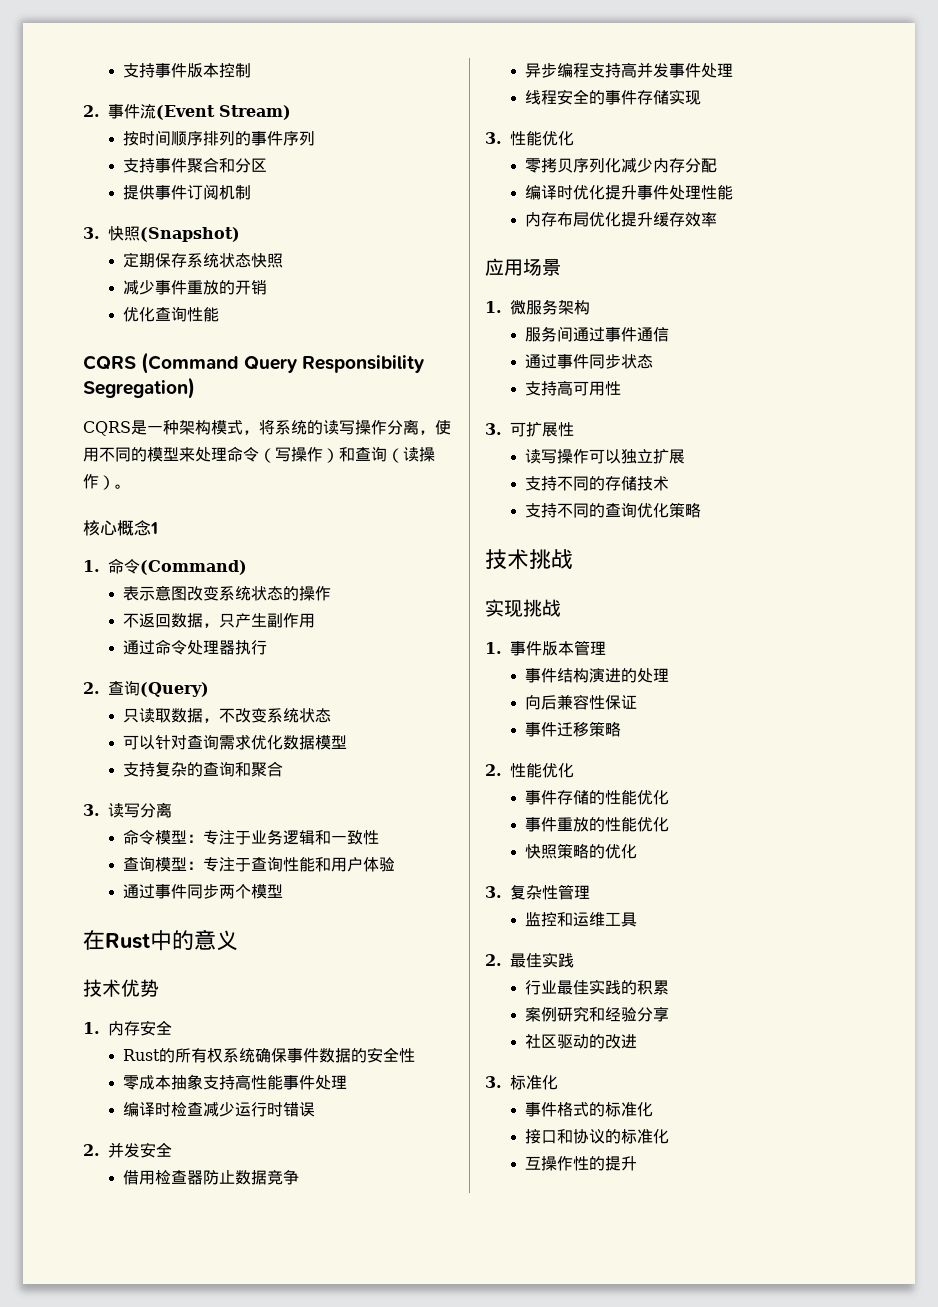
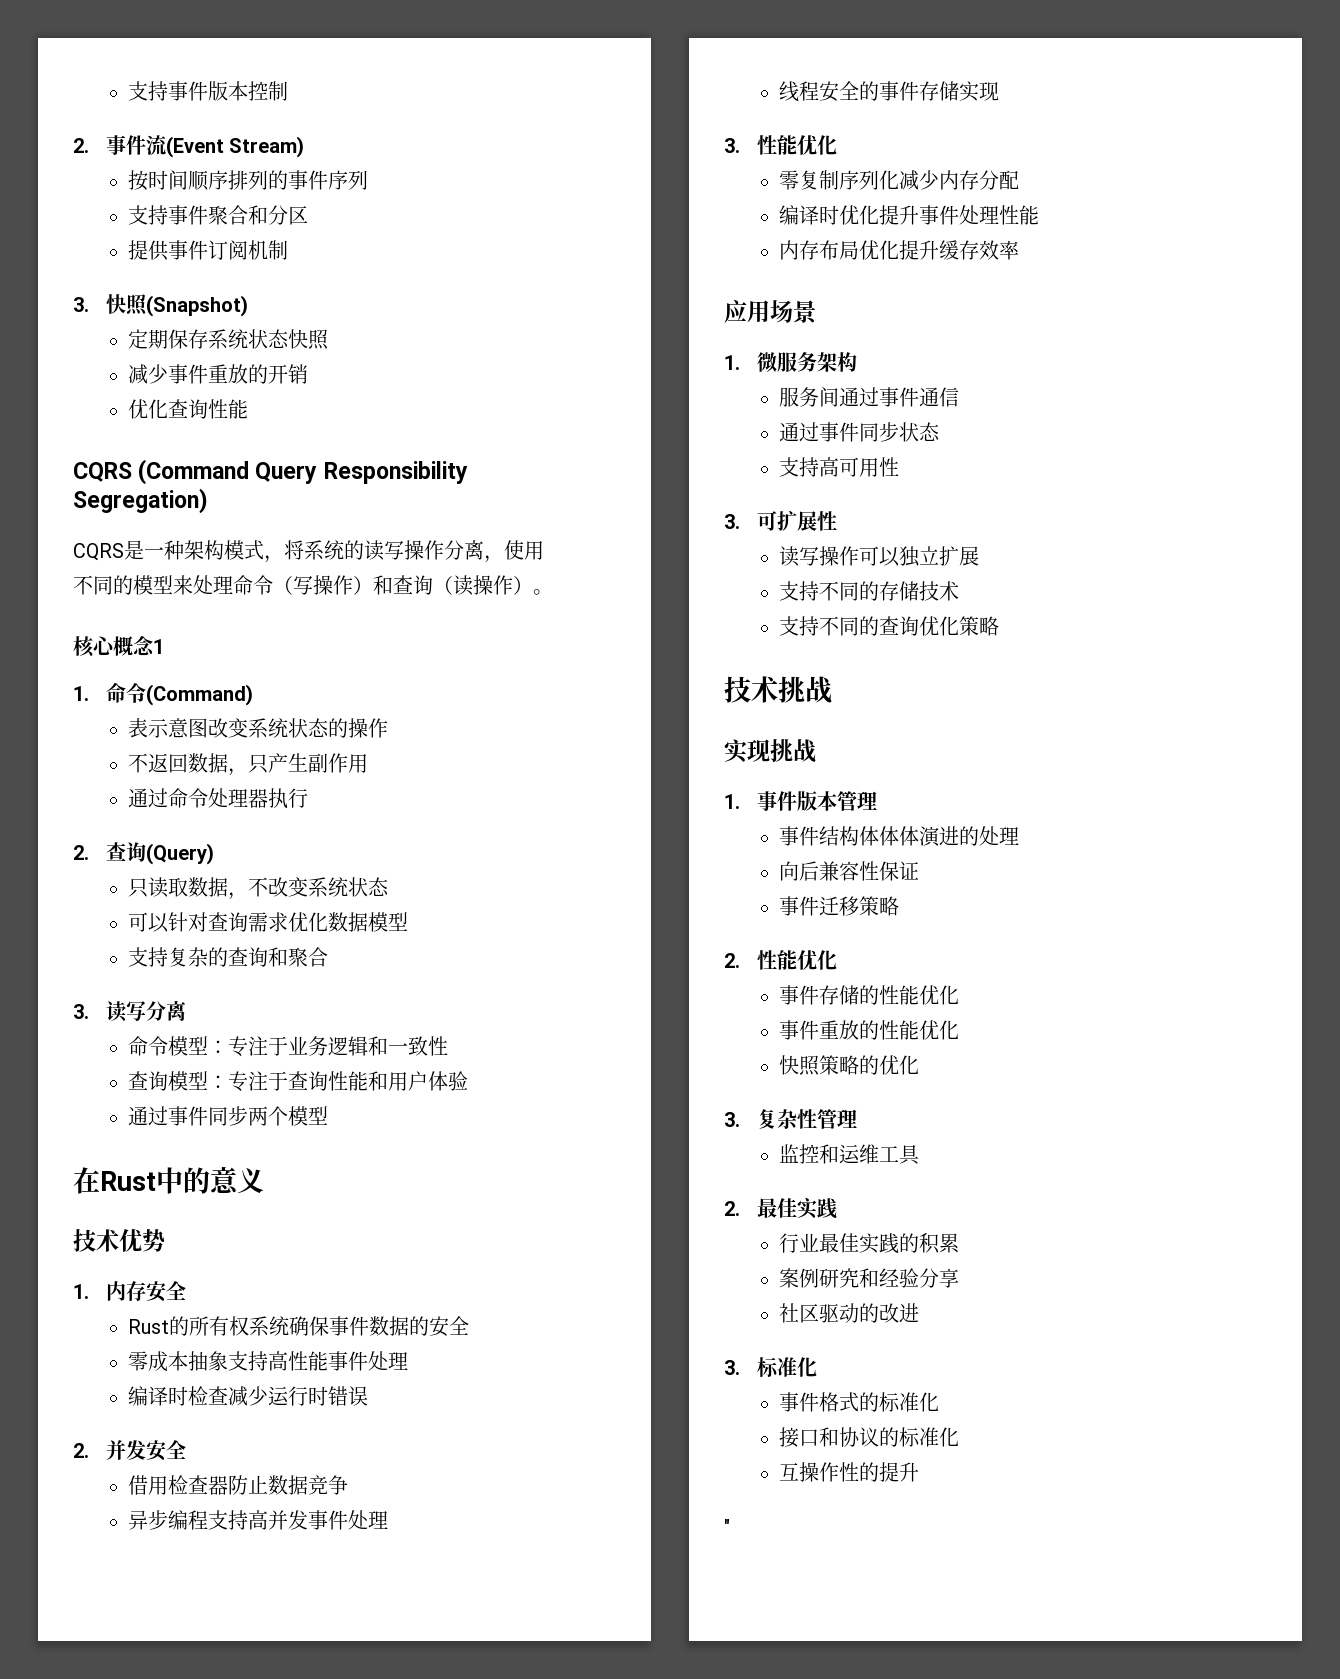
- Rust的所有权系统确保事件数据的安全性
+ Rust的所有权系统确保事件数据的安全
- 零拷贝序列化减少内存分配
+ 零复制序列化减少内存分配
- 事件结构演进的处理
+ 事件结构体体体演进的处理
+ "

